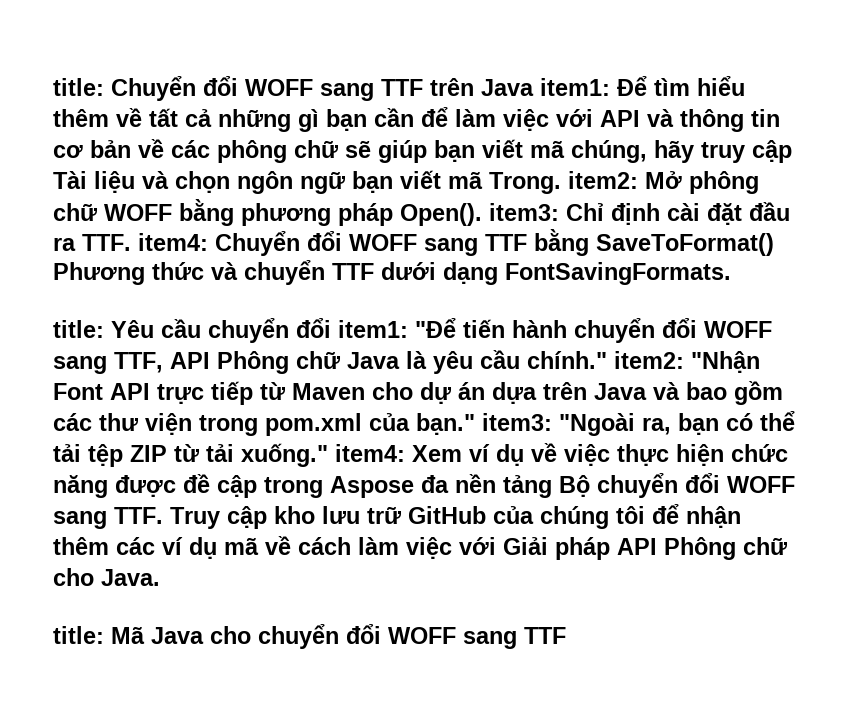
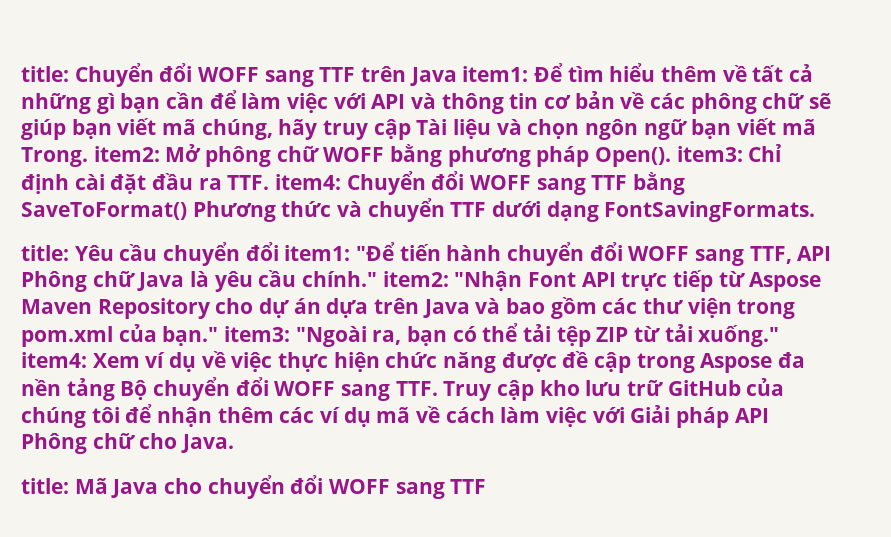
- "Nhận Font API trực tiếp từ Maven cho dự án dựa trên Java và bao gồm các thư viện trong pom.xml của bạn." item3:
+ "Nhận Font API trực tiếp từ Aspose Maven Repository cho dự án dựa trên Java và bao gồm các thư viện trong pom.xml của bạn." item3:

